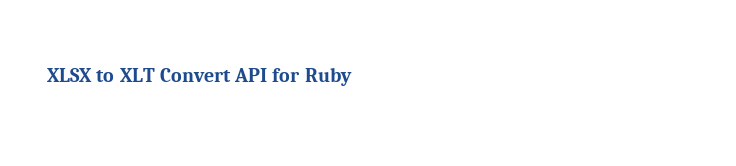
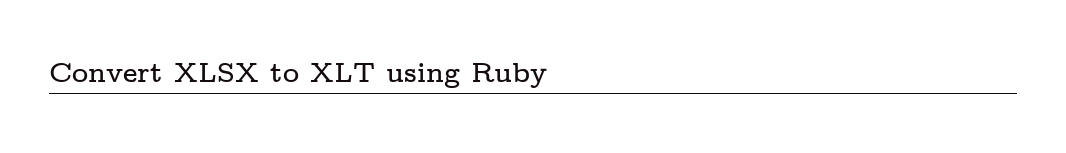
- XLSX to XLT Convert API for Ruby
+ Convert XLSX to XLT using Ruby

